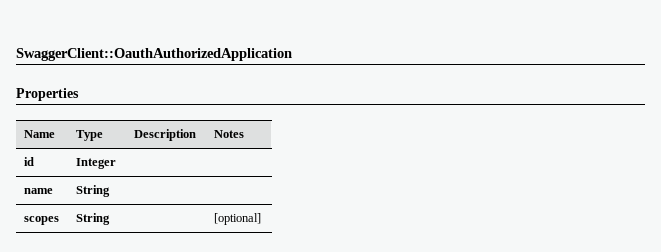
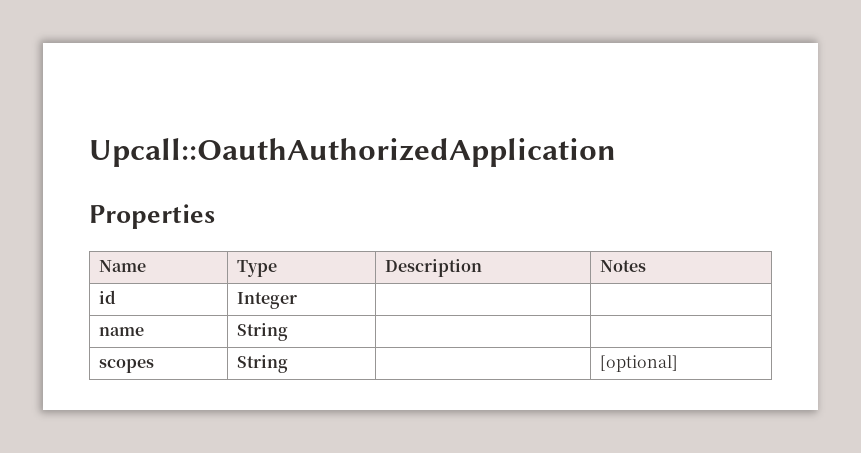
- SwaggerClient::OauthAuthorizedApplication
+ Upcall::OauthAuthorizedApplication

